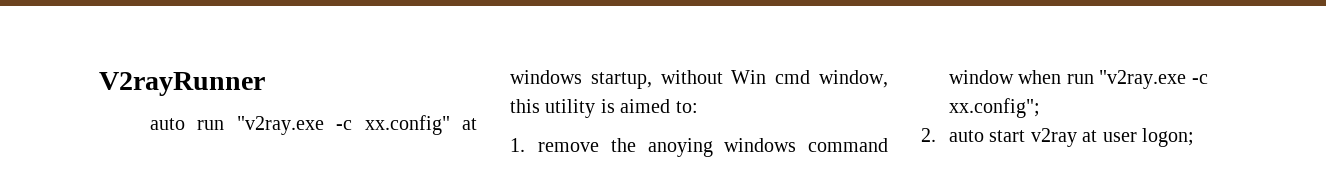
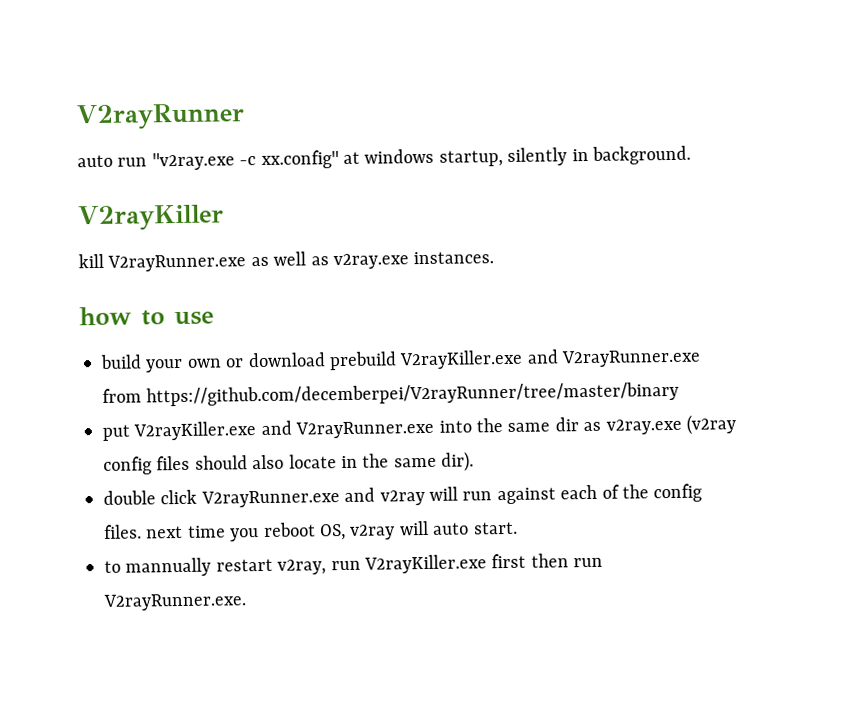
- auto run "v2ray.exe -c xx.config" at windows startup, without Win cmd window, this utility is aimed to:
- 1. remove the anoying windows command window when run "v2ray.exe -c xx.config";
- 2. auto start v2ray at user logon;
+ auto run "v2ray.exe -c xx.config" at windows startup, silently in background.
+ V2rayKiller
+ kill V2rayRunner.exe as well as v2ray.exe instances.
+ how to use
+ build your own or download prebuild V2rayKiller.exe and V2rayRunner.exe from https://github.com/decemberpei/V2rayRunner/tree/master/binary
+ put V2rayKiller.exe and V2rayRunner.exe into the same dir as v2ray.exe (v2ray config files should also locate in the same dir).
+ double click V2rayRunner.exe and v2ray will run against each of the config files. next time you reboot OS, v2ray will auto start.
+ to mannually restart v2ray, run V2rayKiller.exe first then run V2rayRunner.exe.

